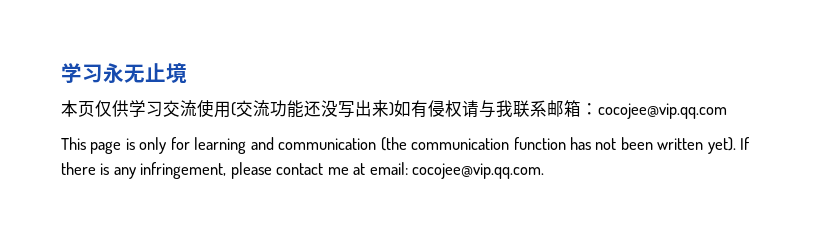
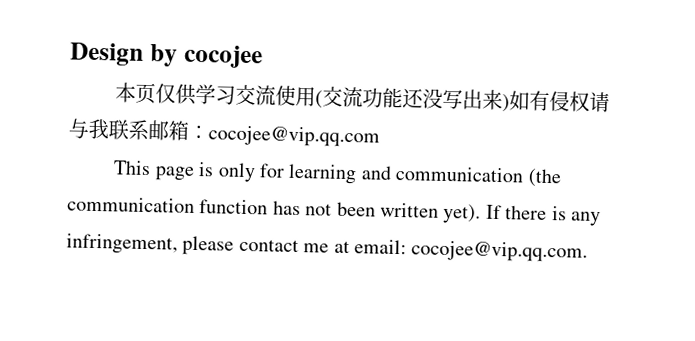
- 学习永无止境
+ Design by cocojee

